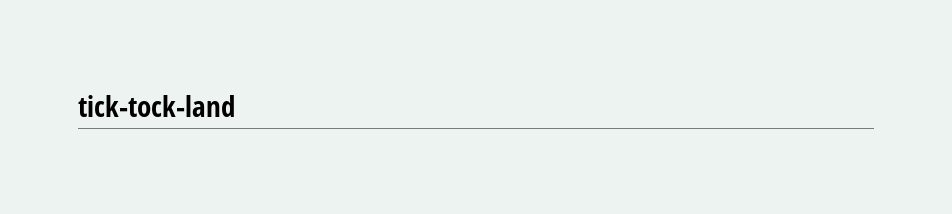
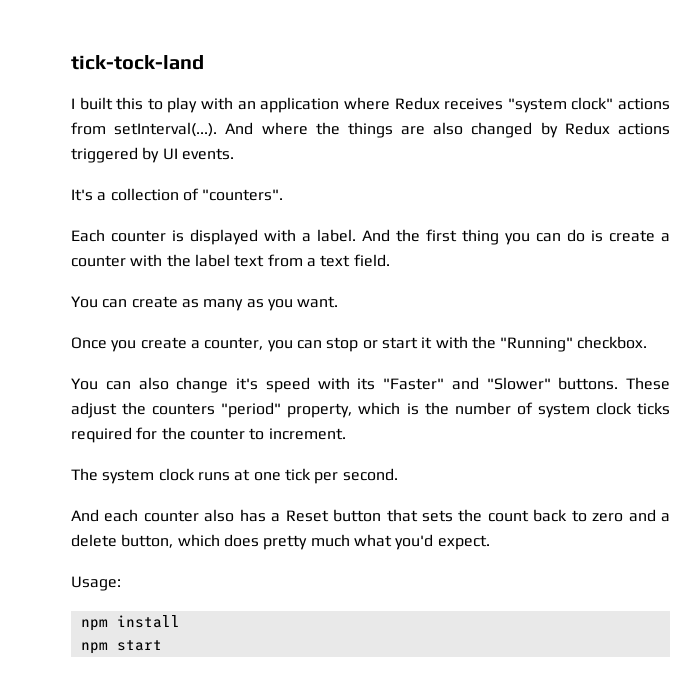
+ I built this to play with an application where Redux receives "system clock" actions from setInterval(...). And where the things are also changed by Redux actions triggered by UI events.
+ It's a collection of "counters".
+ Each counter is displayed with a label. And the first thing you can do is create a counter with the label text from a text field.
+ You can create as many as you want.
+ Once you create a counter, you can stop or start it with the "Running" checkbox.
+ You can also change it's speed with its "Faster" and "Slower" buttons. These adjust the counters "period" property, which is the number of system clock ticks required for the counter to increment.
+ The system clock runs at one tick per second.
+ And each counter also has a Reset button that sets the count back to zero and a delete button, which does pretty much what you'd expect.
+ Usage:
+ npm install
+ npm start

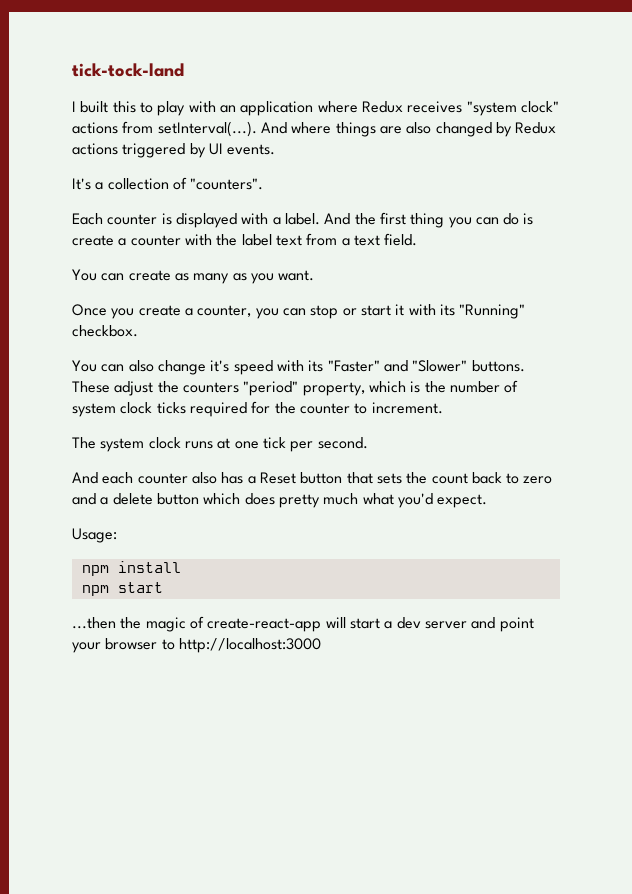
- I built this to play with an application where Redux receives "system clock" actions from setInterval(...). And where the things are also changed by Redux actions triggered by UI events.
+ I built this to play with an application where Redux receives "system clock" actions from setInterval(...). And where things are also changed by Redux actions triggered by UI events.
- Once you create a counter, you can stop or start it with the "Running" checkbox.
+ Once you create a counter, you can stop or start it with its "Running" checkbox.
- And each counter also has a Reset button that sets the count back to zero and a delete button, which does pretty much what you'd expect.
+ And each counter also has a Reset button that sets the count back to zero and a delete button which does pretty much what you'd expect.
+ ...then the magic of create-react-app will start a dev server and point your browser to http://localhost:3000

